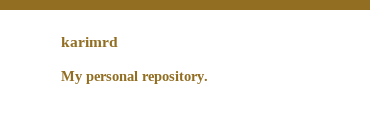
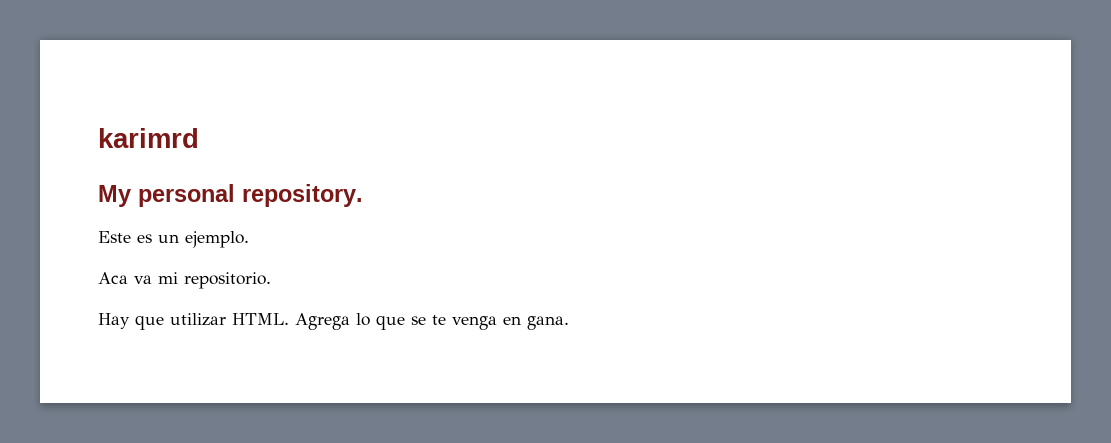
+ Este es un ejemplo.
+ Aca va mi repositorio.
+ Hay que utilizar HTML. Agrega lo que se te venga en gana.

